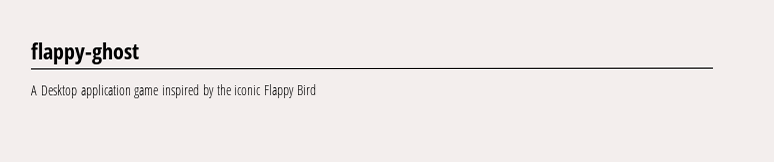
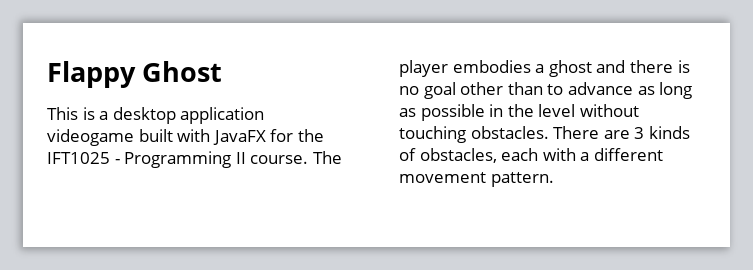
- flappy-ghost
- A Desktop application game inspired by the iconic Flappy Bird
+ Flappy Ghost
+ This is a desktop application videogame built with JavaFX for the IFT1025 - Programming II course. The player embodies a ghost and there is no goal other than to advance as long as possible in the level without touching obstacles. There are 3 kinds of obstacles, each with a different movement pattern.

